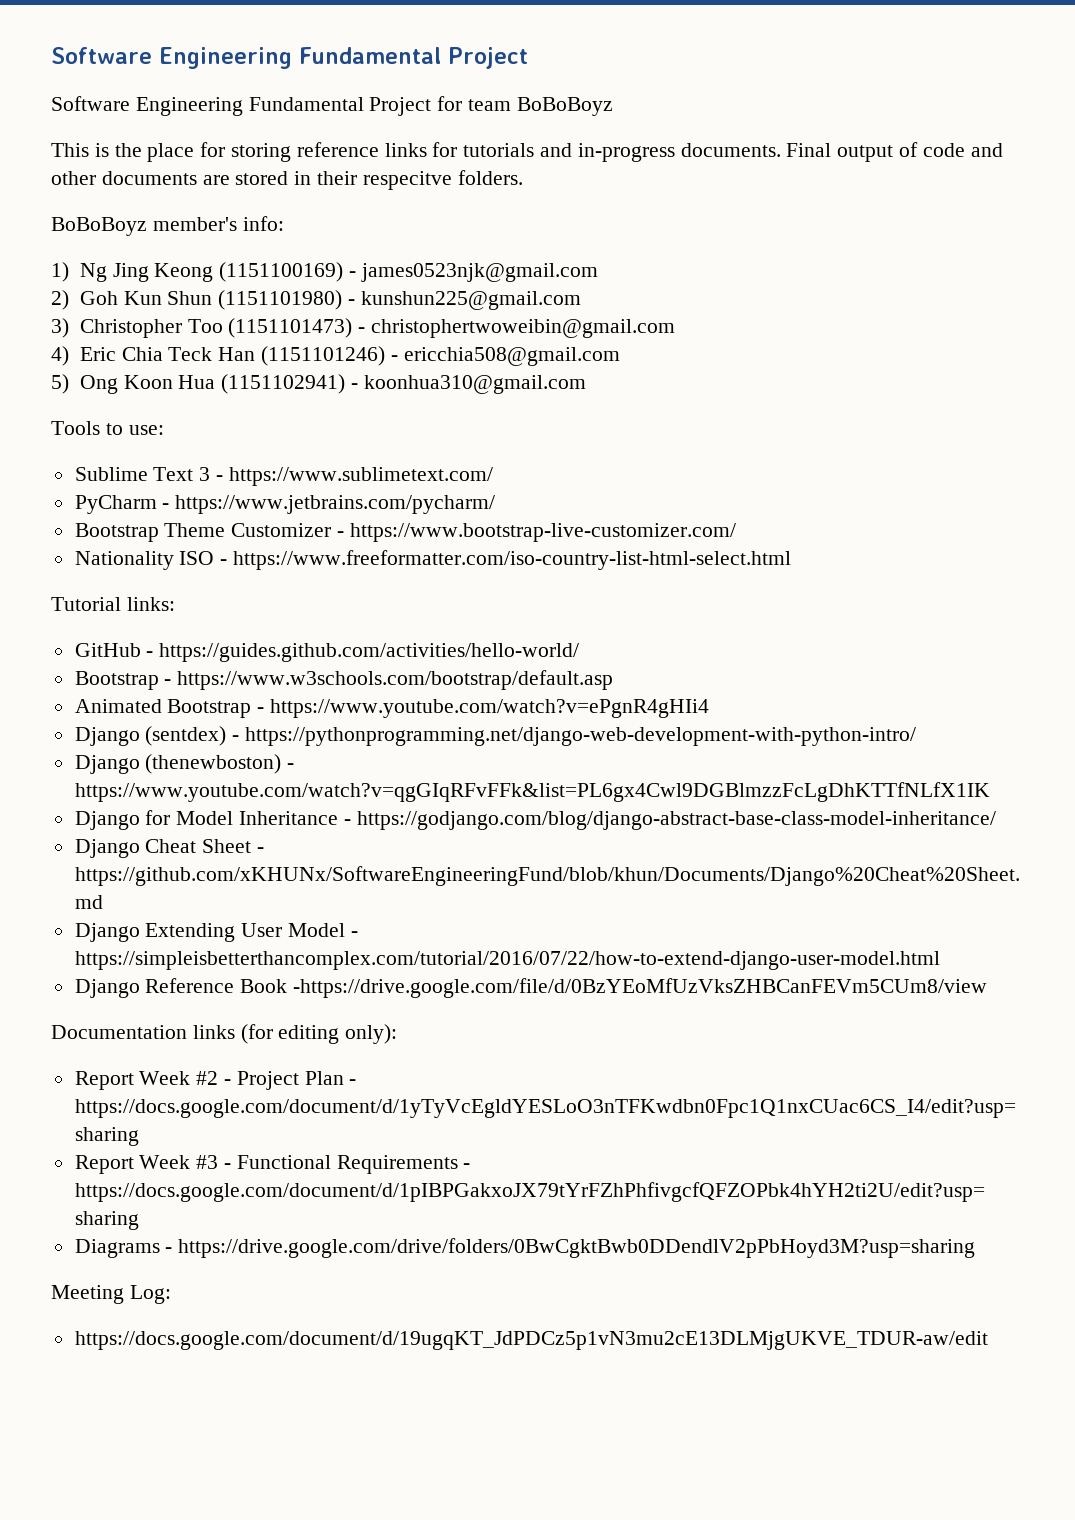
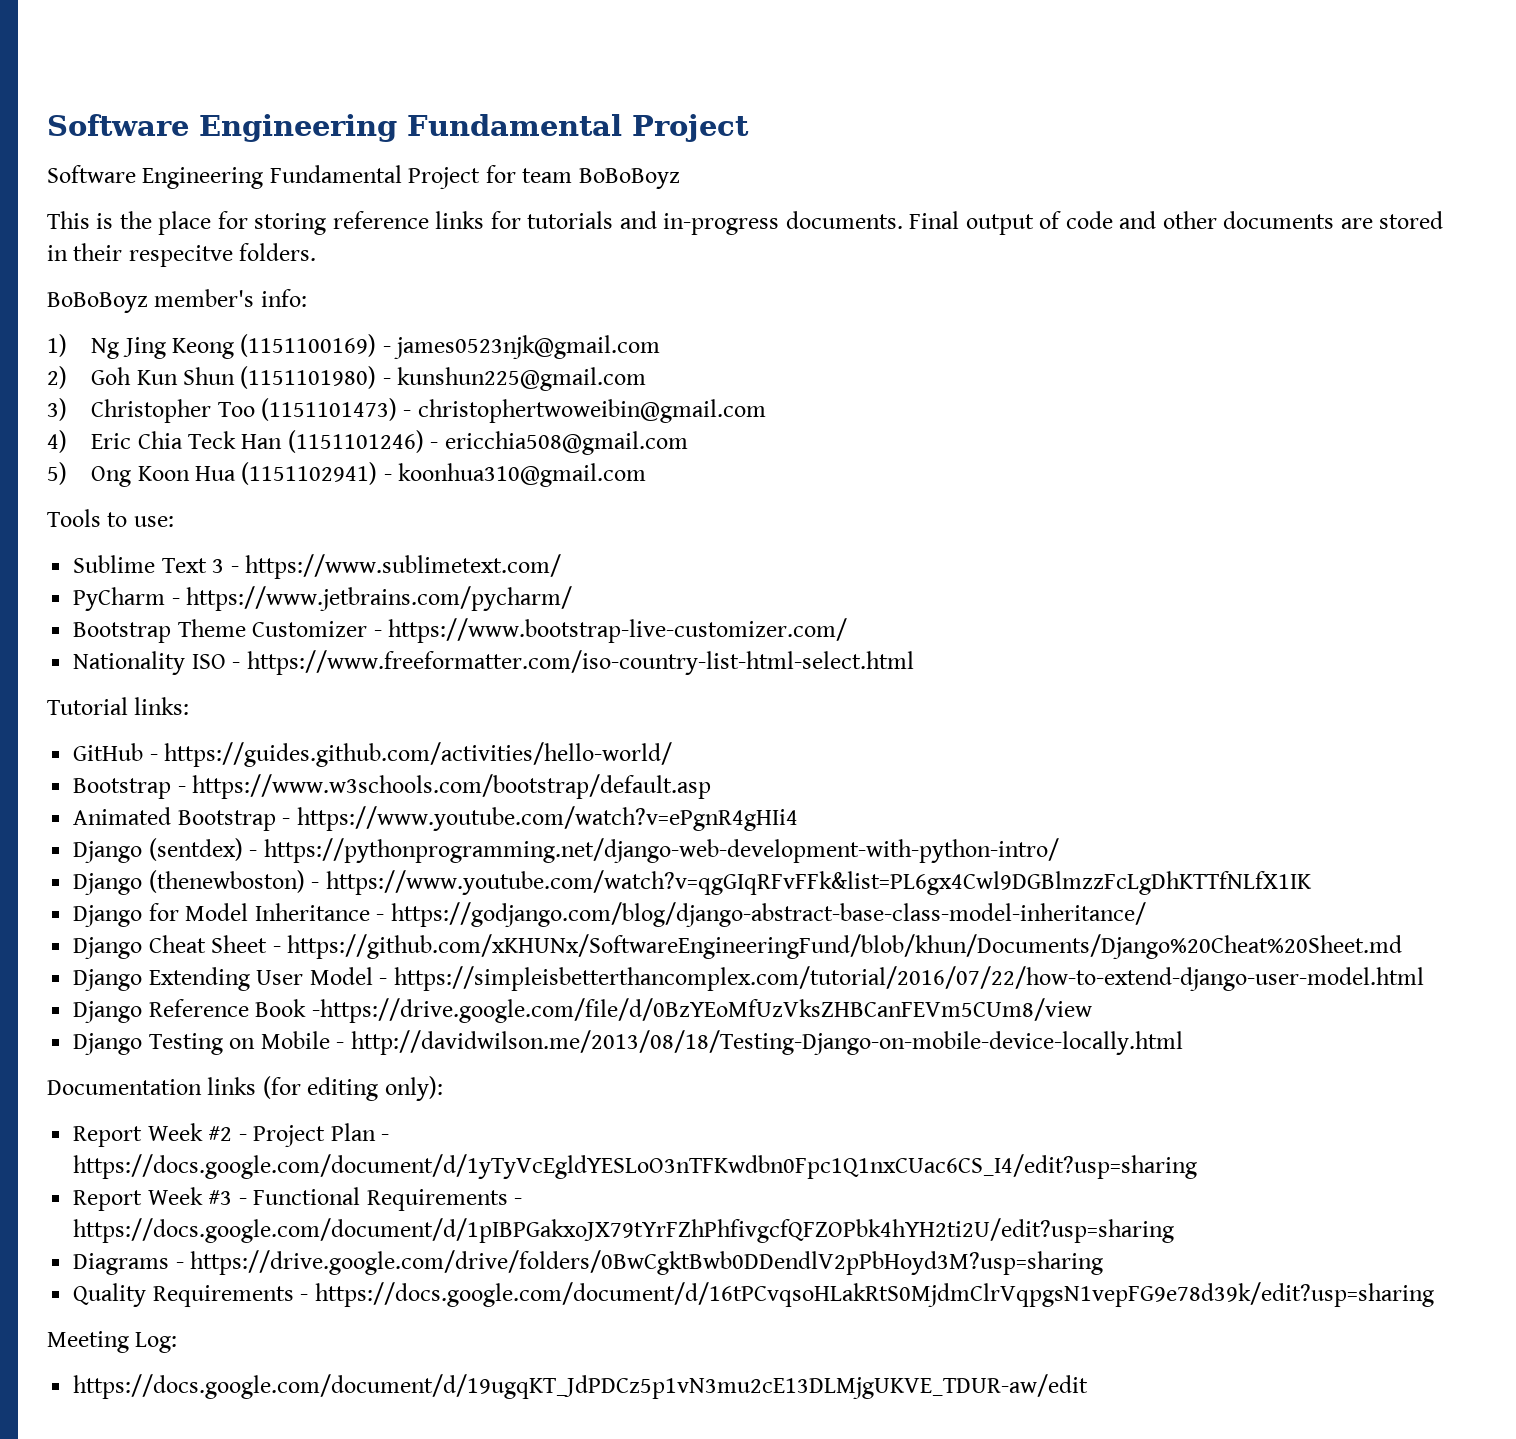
+ Django Testing on Mobile - http://davidwilson.me/2013/08/18/Testing-Django-on-mobile-device-locally.html
+ Quality Requirements - https://docs.google.com/document/d/16tPCvqsoHLakRtS0MjdmClrVqpgsN1vepFG9e78d39k/edit?usp=sharing

